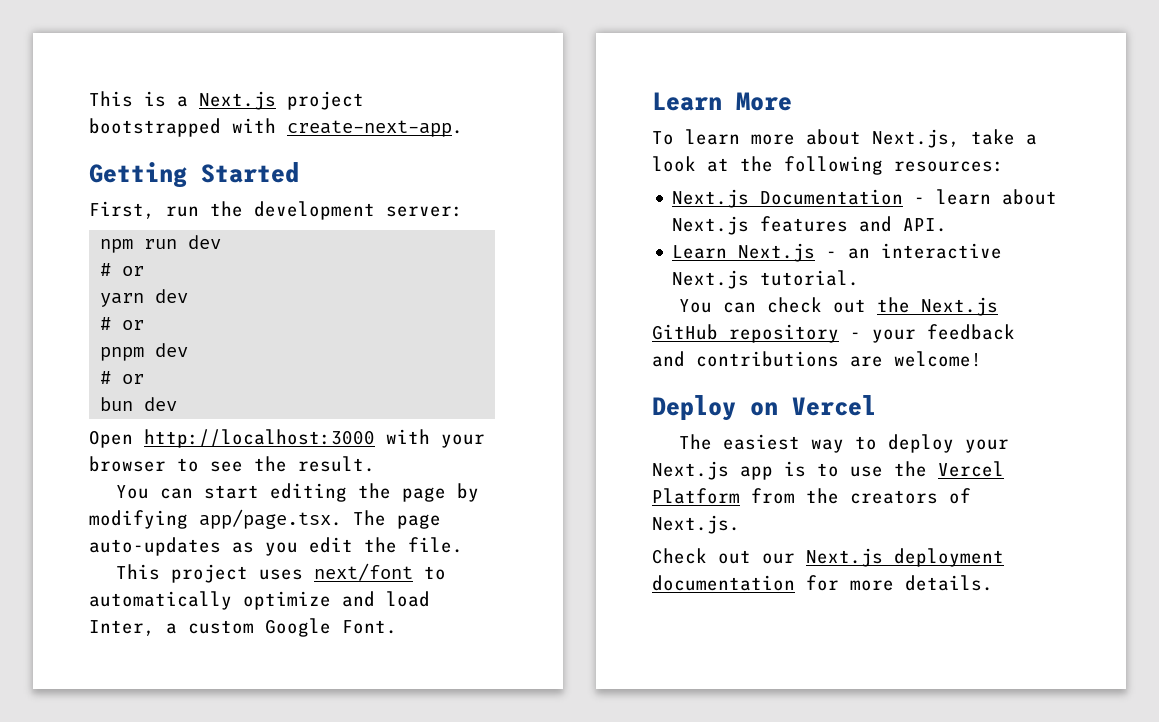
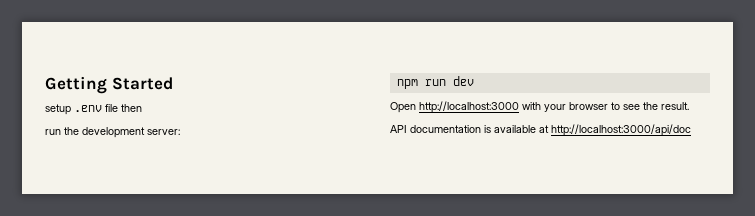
- This is a Next.js project bootstrapped with create-next-app.
  Getting Started
- First, run the development server:
+ setup .env file then
+ run the development server:
  npm run dev
- # or
- yarn dev
- # or
- pnpm dev
- # or
- bun dev
- You can start editing the page by modifying app/page.tsx. The page auto-updates as you edit the file.
- This project uses next/font to automatically optimize and load Inter, a custom Google Font.
- Learn More
- To learn more about Next.js, take a look at the following resources:
- Next.js Documentation - learn about Next.js features and API.
- Learn Next.js - an interactive Next.js tutorial.
- You can check out the Next.js GitHub repository - your feedback and contributions are welcome!
- Deploy on Vercel
- The easiest way to deploy your Next.js app is to use the Vercel Platform from the creators of Next.js.
- Check out our Next.js deployment documentation for more details.
+ API documentation is available at http://localhost:3000/api/doc

